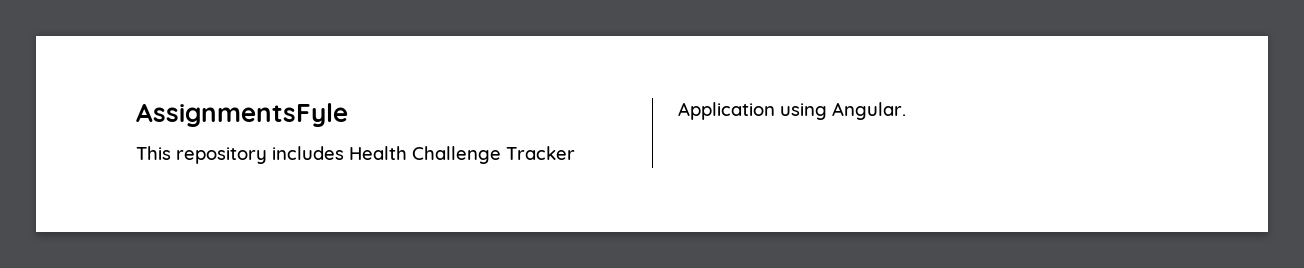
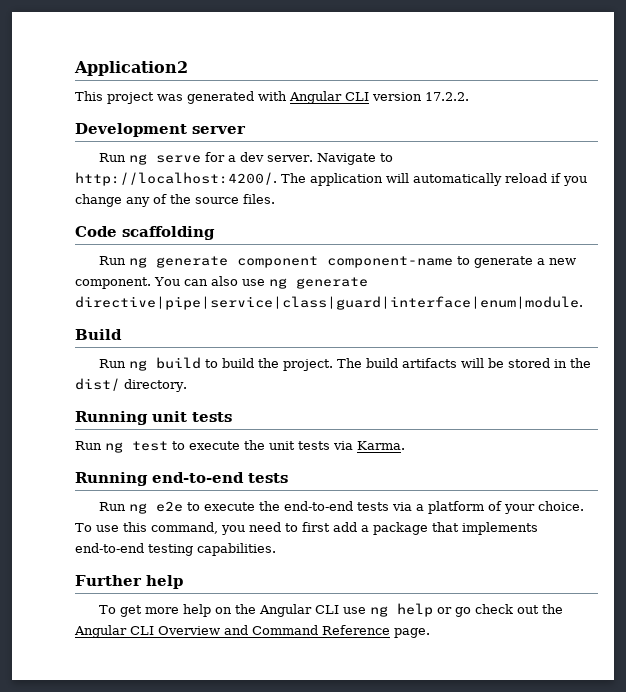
- AssignmentsFyle
+ Application2
- This repository includes Health Challenge Tracker Application using Angular.
+ This project was generated with Angular CLI version 17.2.2.
+ Development server
+ Run ng serve for a dev server. Navigate to http://localhost:4200/. The application will automatically reload if you change any of the source files.
+ Code scaffolding
+ Run ng generate component component-name to generate a new component. You can also use ng generate directive|pipe|service|class|guard|interface|enum|module.
+ Build
+ Run ng build to build the project. The build artifacts will be stored in the dist/ directory.
+ Running unit tests
+ Run ng test to execute the unit tests via Karma.
+ Running end-to-end tests
+ Run ng e2e to execute the end-to-end tests via a platform of your choice. To use this command, you need to first add a package that implements end-to-end testing capabilities.
+ Further help
+ To get more help on the Angular CLI use ng help or go check out the Angular CLI Overview and Command Reference page.

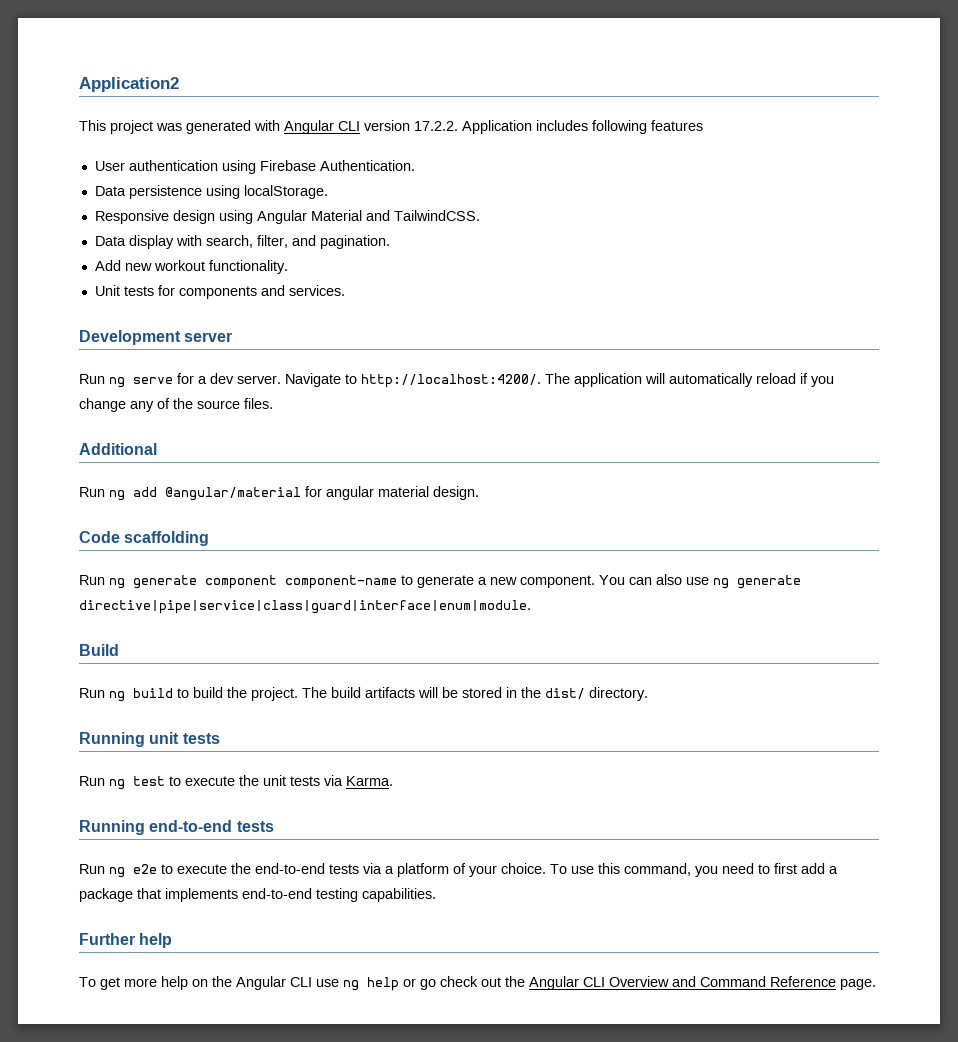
- This project was generated with Angular CLI version 17.2.2.
+ This project was generated with Angular CLI version 17.2.2. Application includes following features
+ User authentication using Firebase Authentication.
+ Data persistence using localStorage.
+ Responsive design using Angular Material and TailwindCSS.
+ Data display with search, filter, and pagination.
+ Add new workout functionality.
+ Unit tests for components and services.
+ Additional
+ Run ng add @angular/material for angular material design.

